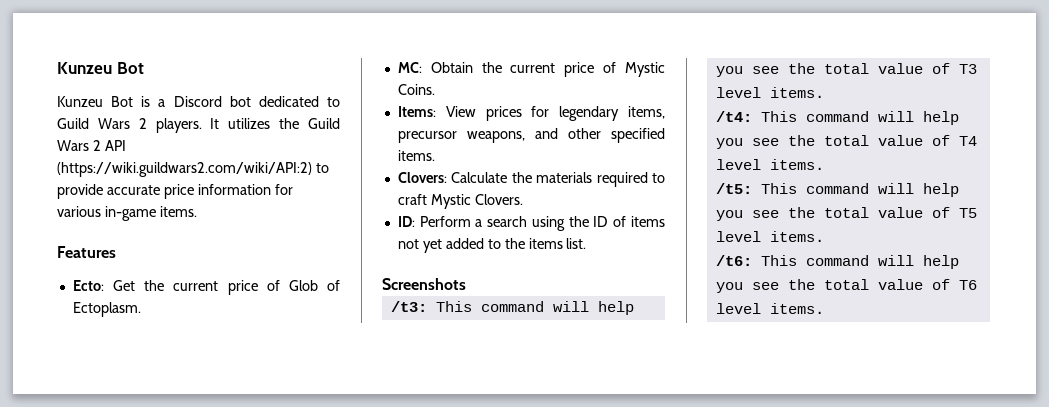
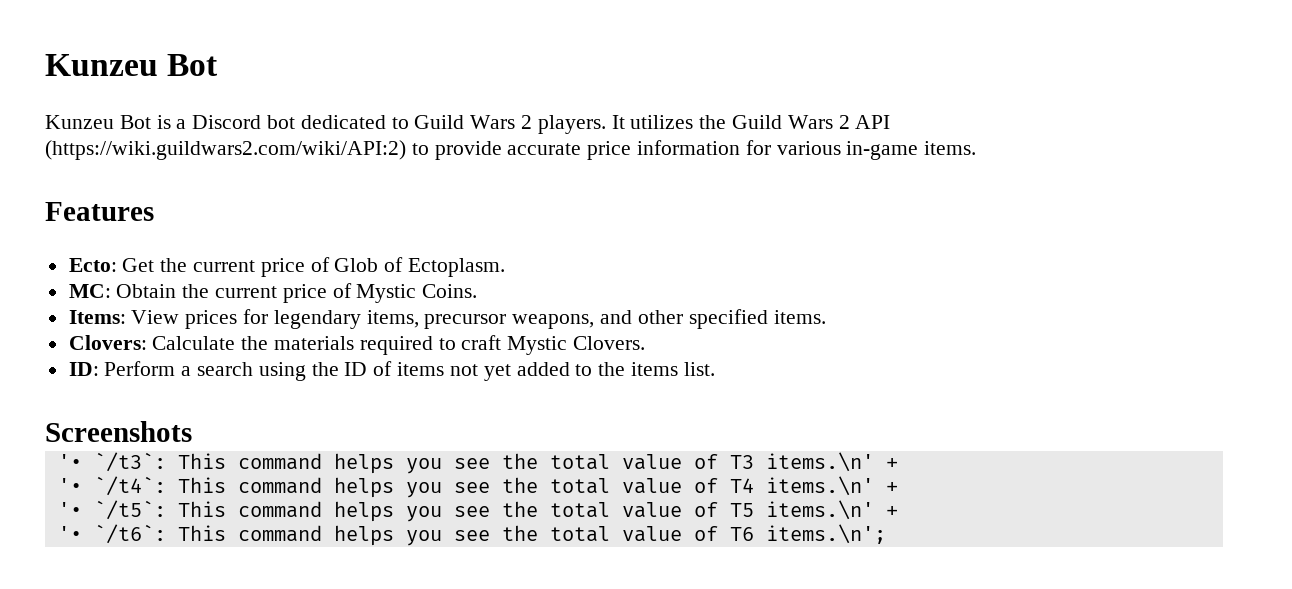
- /t3: This command will help you see the total value of T3 level items.
- /t4: This command will help you see the total value of T4 level items.
- /t5: This command will help you see the total value of T5 level items.
- /t6: This command will help you see the total value of T6 level items.
+ '• `/t3`: This command helps you see the total value of T3 items.\n' +
+ '• `/t4`: This command helps you see the total value of T4 items.\n' +
+ '• `/t5`: This command helps you see the total value of T5 items.\n' +
+ '• `/t6`: This command helps you see the total value of T6 items.\n';

